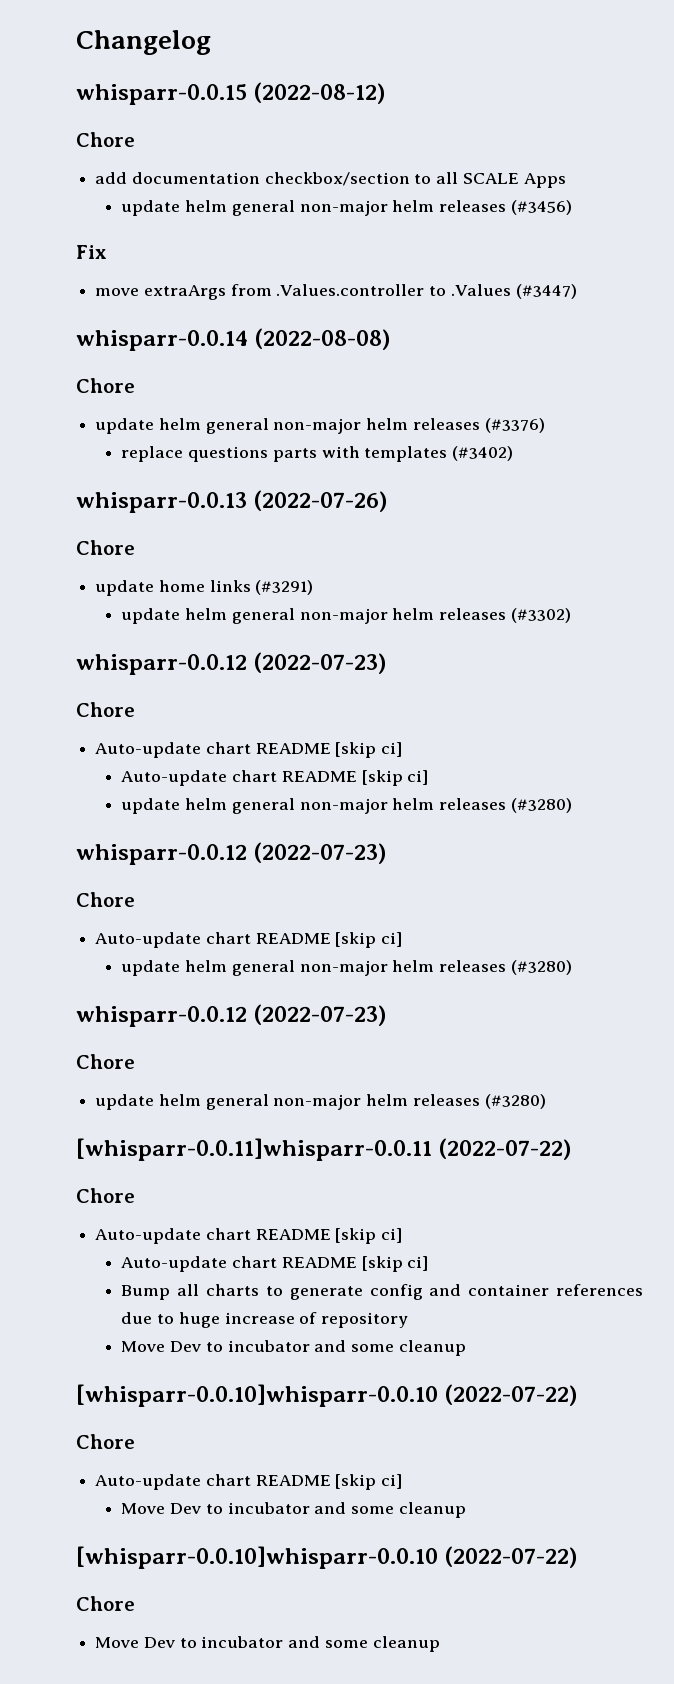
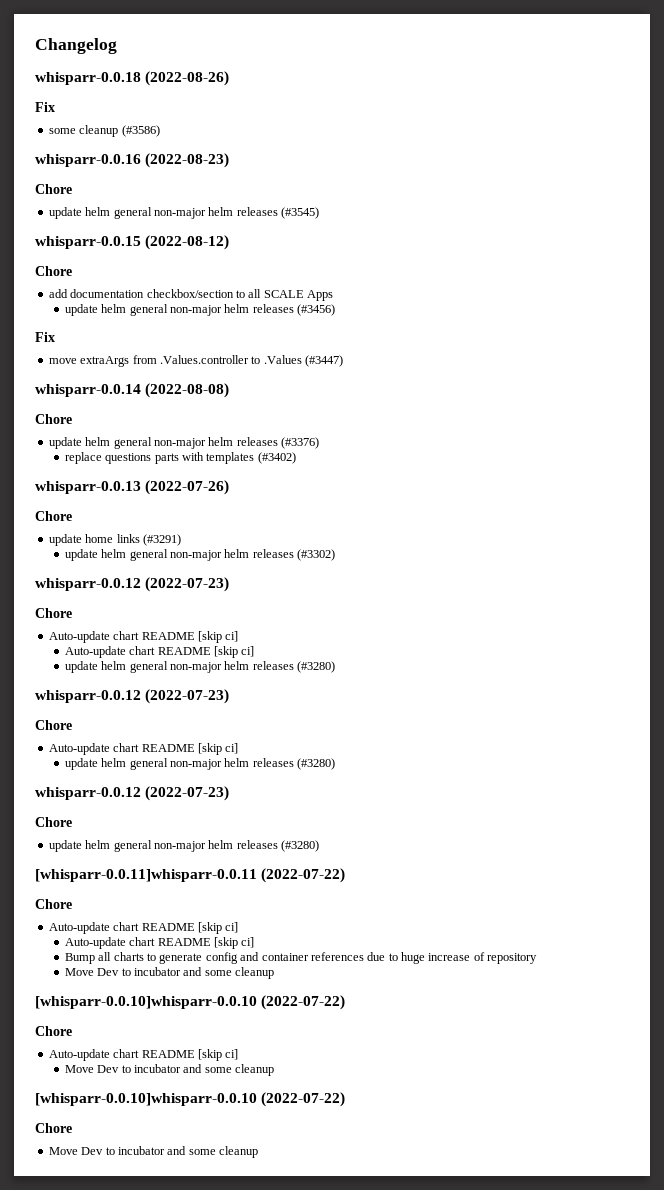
+ whisparr-0.0.18 (2022-08-26)
+ Fix
+ some cleanup (#3586)
+ whisparr-0.0.16 (2022-08-23)
+ Chore
+ update helm general non-major helm releases (#3545)

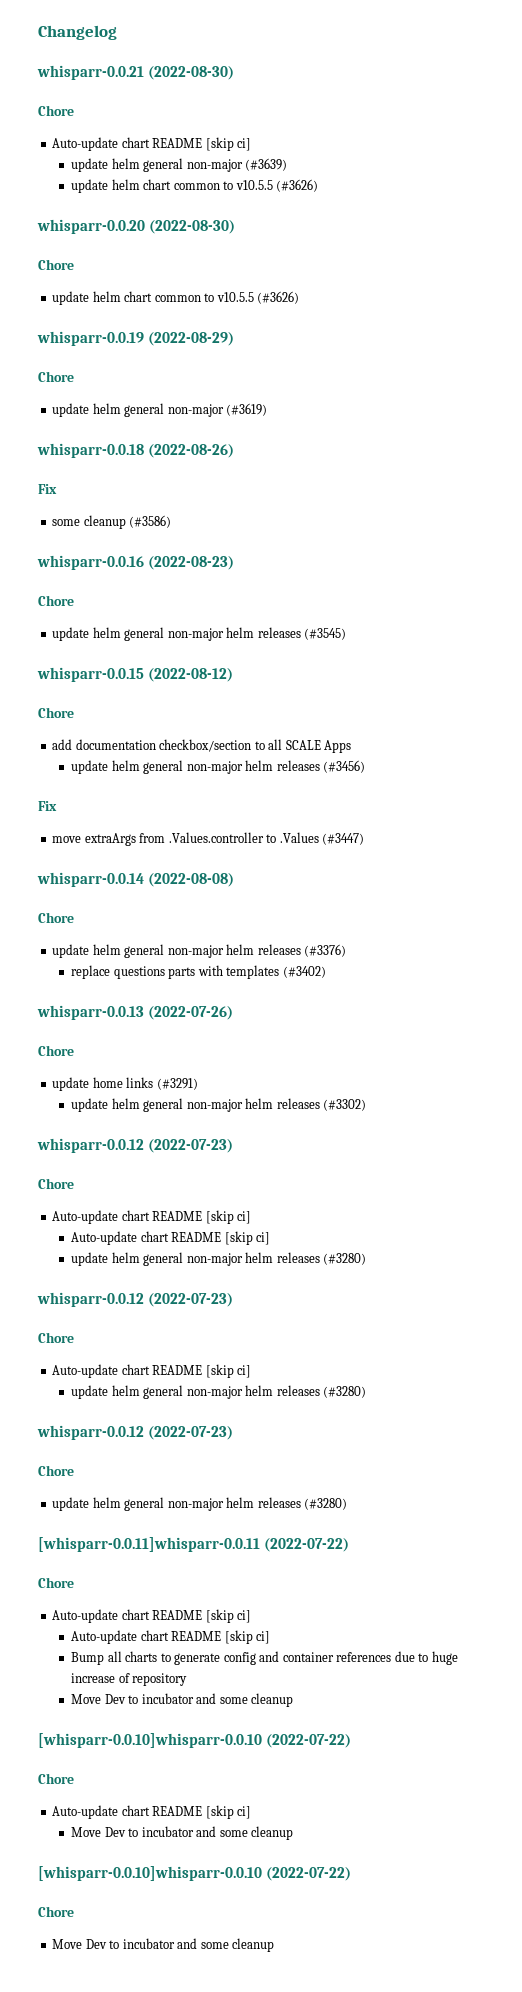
+ whisparr-0.0.21 (2022-08-30)
+ Chore
+ Auto-update chart README [skip ci]
+ update helm general non-major (#3639)
+ update helm chart common to v10.5.5 (#3626)
+ whisparr-0.0.20 (2022-08-30)
+ Chore
+ update helm chart common to v10.5.5 (#3626)
+ whisparr-0.0.19 (2022-08-29)
+ Chore
+ update helm general non-major (#3619)

